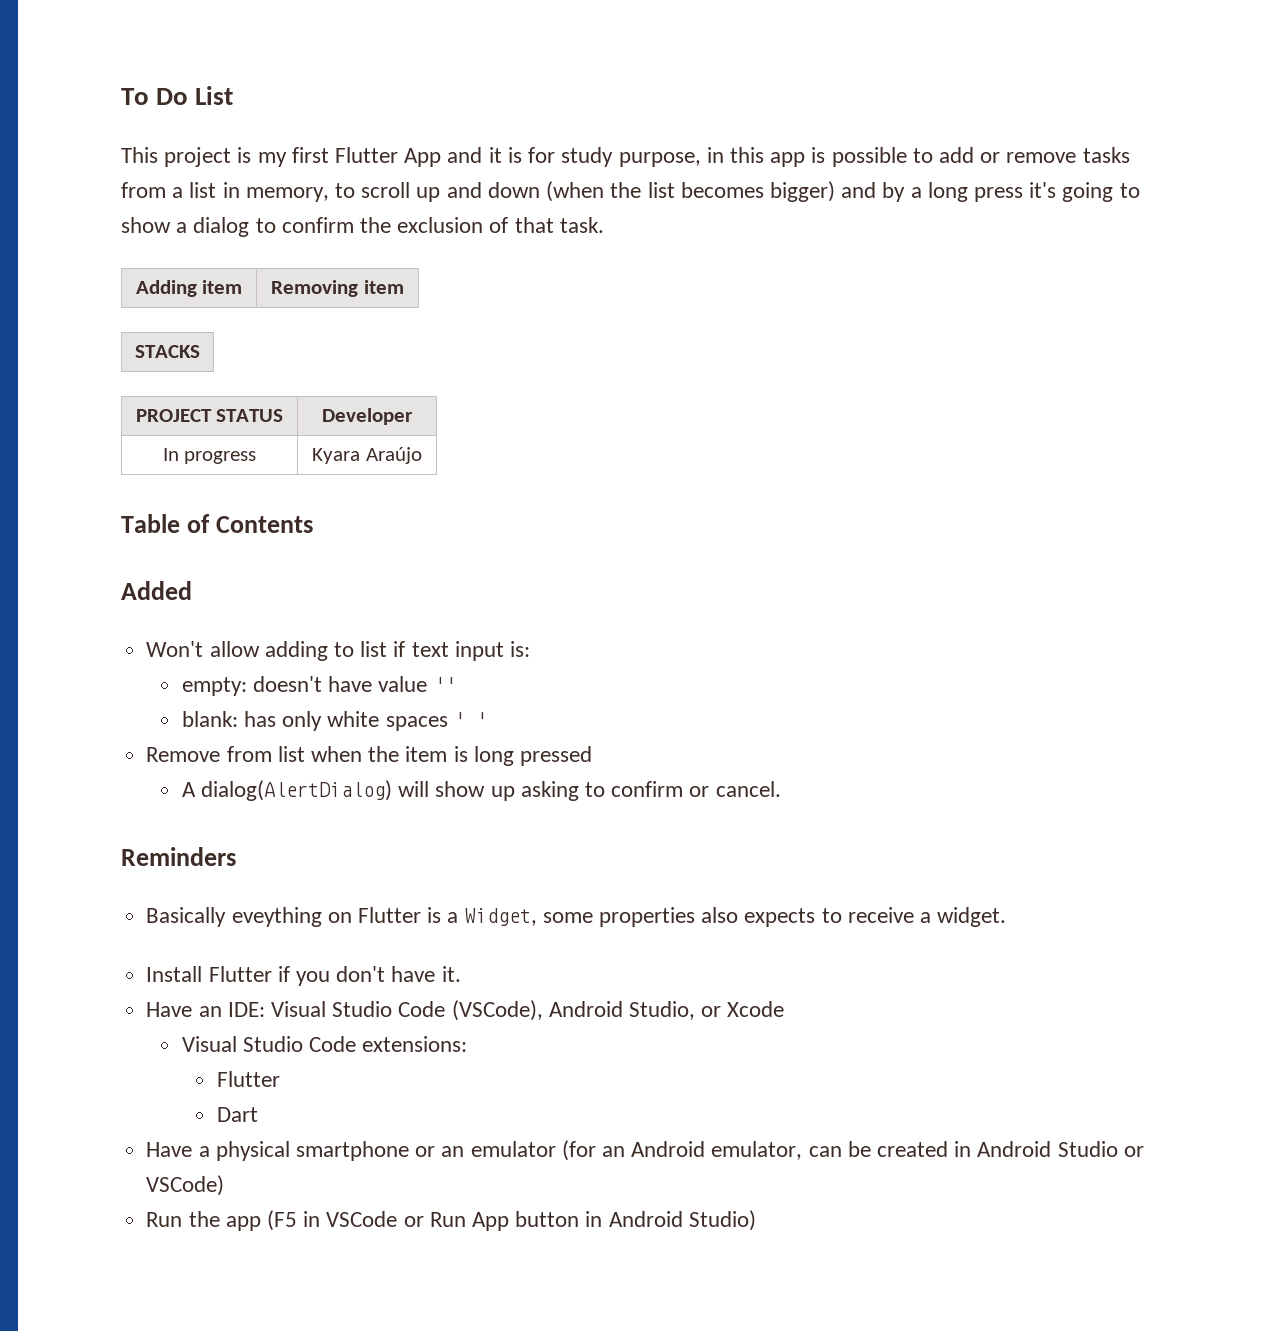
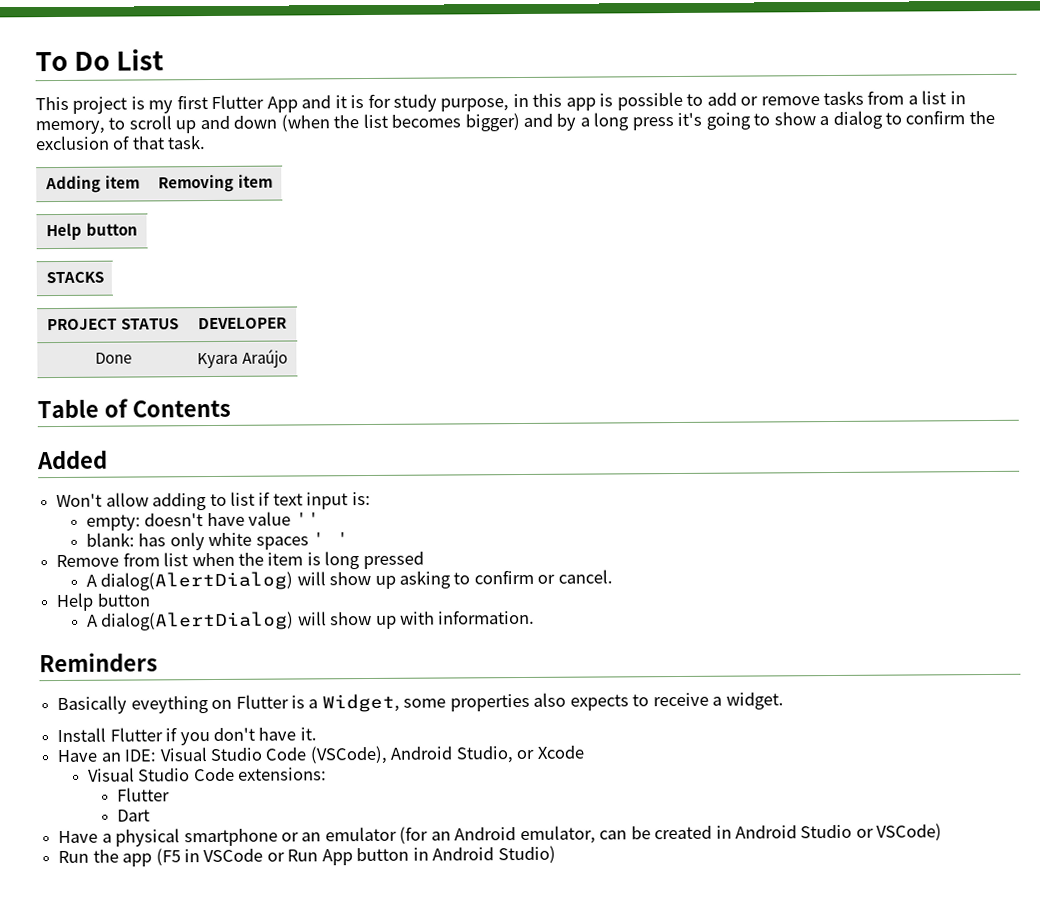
  Adding item | Removing item
+ Help button
- PROJECT STATUS | Developer
- In progress | Kyara Araújo
+ PROJECT STATUS | DEVELOPER
+ Done | Kyara Araújo
  A dialog(AlertDialog) will show up asking to confirm or cancel.
+ Help button
+ A dialog(AlertDialog) will show up with information.

